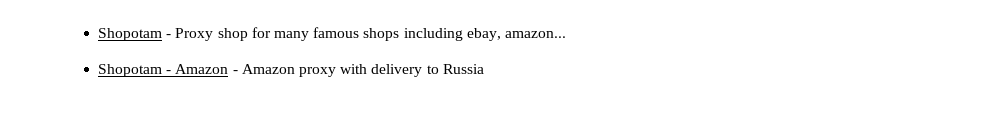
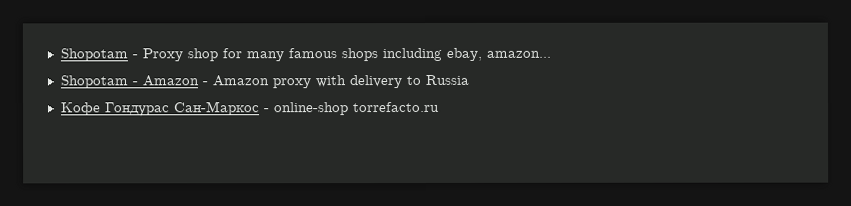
+ Кофе Гондурас Сан-Маркос - online-shop torrefacto.ru

